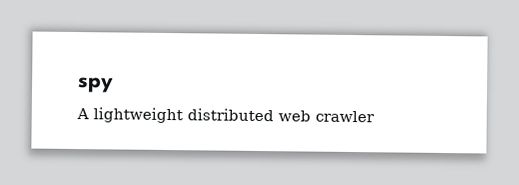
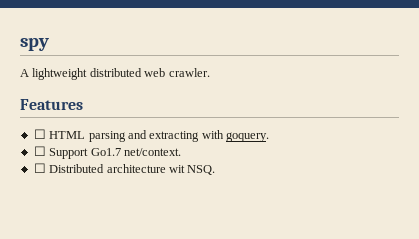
- A lightweight distributed web crawler
+ A lightweight distributed web crawler.
+ Features
+ ☐ HTML parsing and extracting with goquery.
+ ☐ Support Go1.7 net/context.
+ ☐ Distributed architecture wit NSQ.

